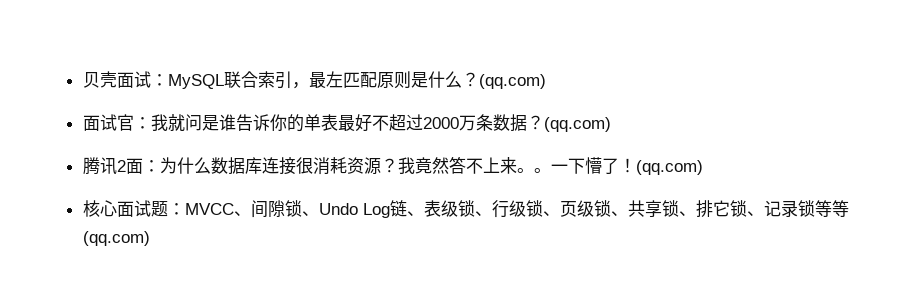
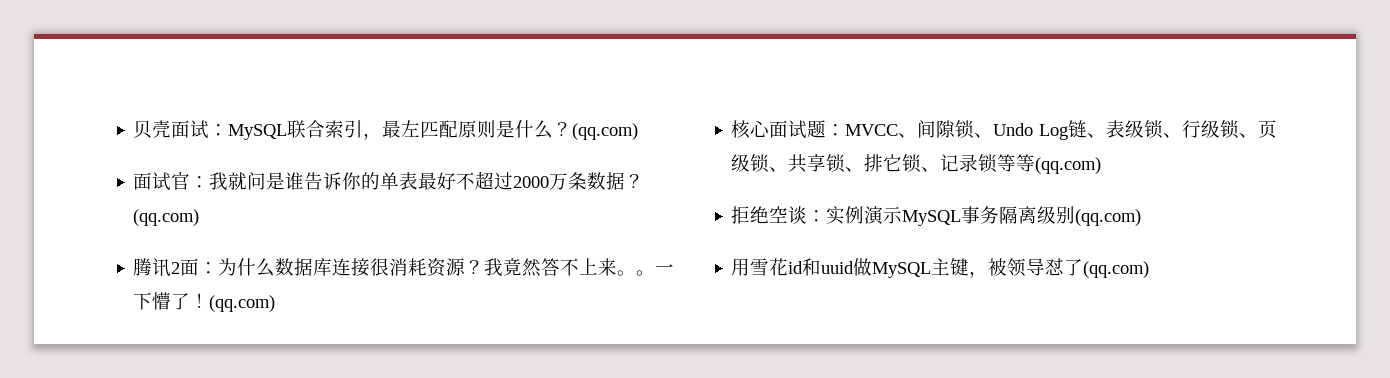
+ 拒绝空谈：实例演示MySQL事务隔离级别(qq.com)
+ 用雪花id和uuid做MySQL主键，被领导怼了(qq.com)

